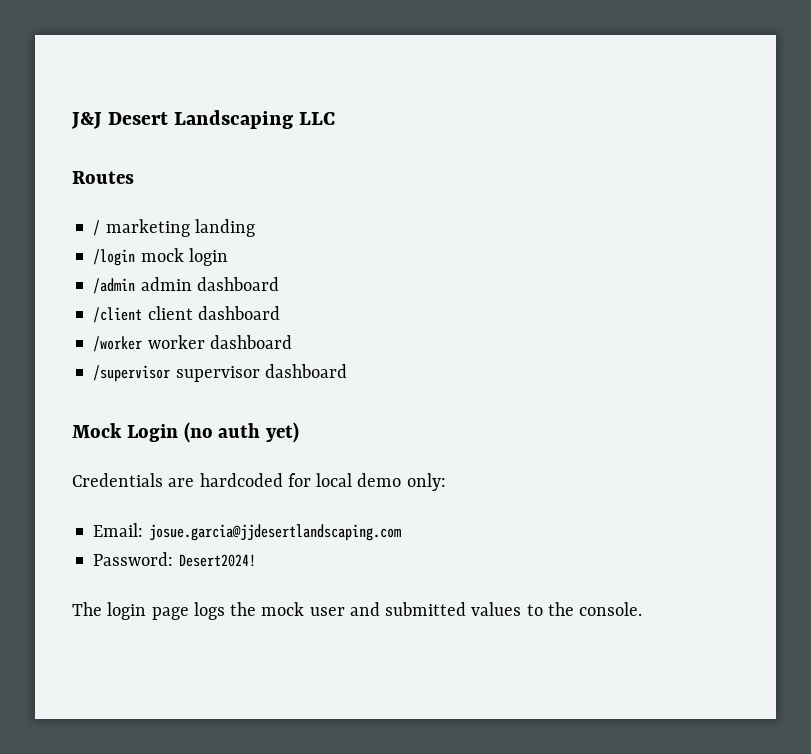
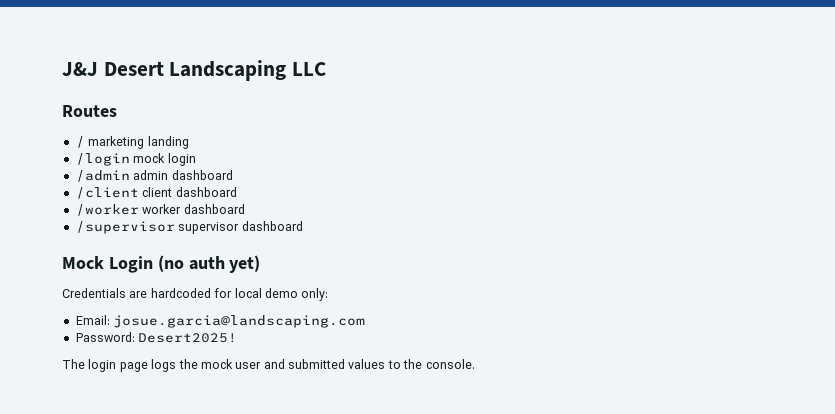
- Email: josue.garcia@jjdesertlandscaping.com
+ Email: josue.garcia@landscaping.com
- Password: Desert2024!
+ Password: Desert2025!

